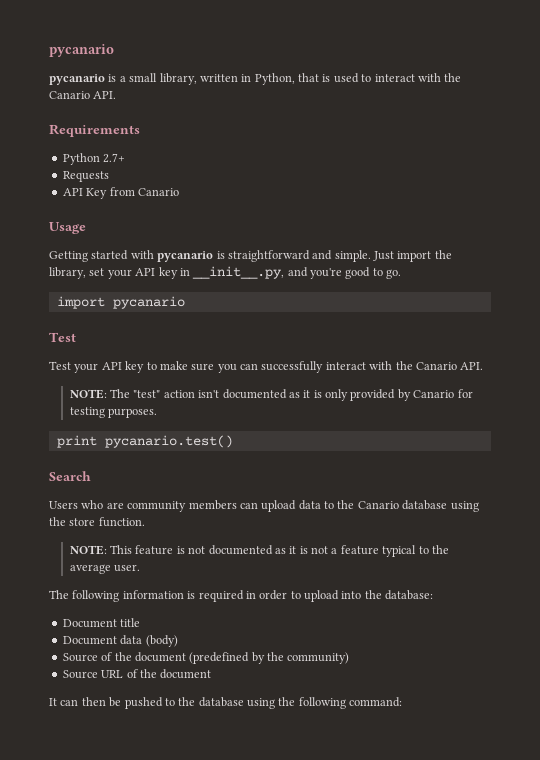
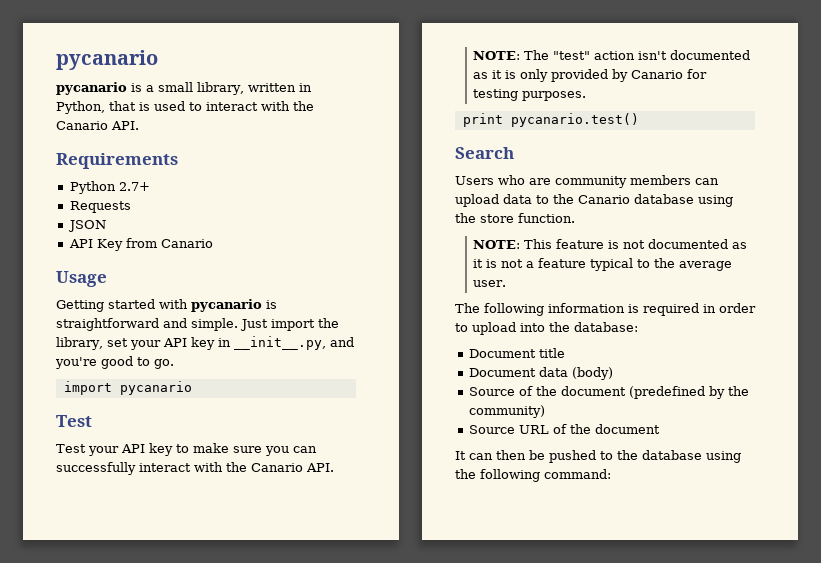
+ JSON

